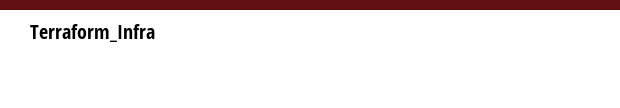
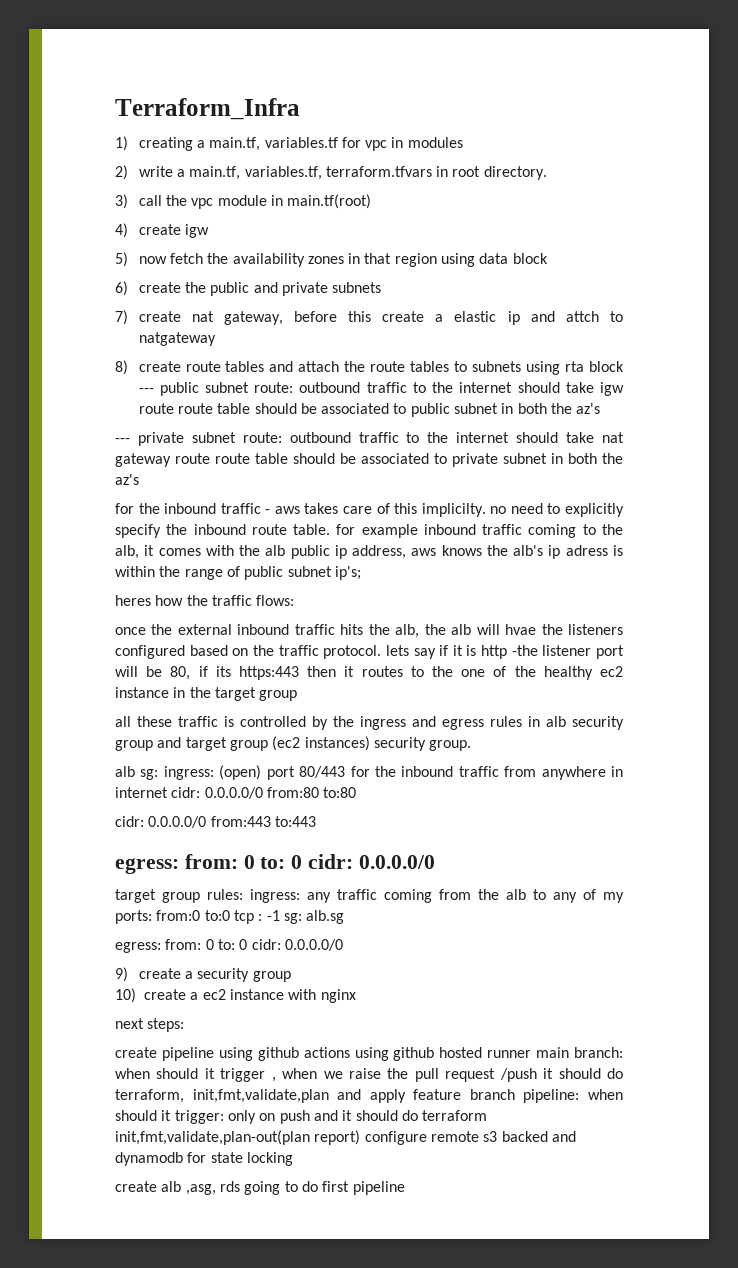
+ 1) creating a main.tf, variables.tf for vpc in modules
+ 2) write a main.tf, variables.tf, terraform.tfvars in root directory.
+ 3) call the vpc module in main.tf(root)
+ 4) create igw
+ 5) now fetch the availability zones in that region using data block
+ 6) create the public and private subnets
+ 7) create nat gateway, before this create a elastic ip and attch to natgateway
+ 8) create route tables and attach the route tables to subnets using rta block --- public subnet route: outbound traffic to the internet should take igw route route table should be associated to public subnet in both the az's
+ --- private subnet route: outbound traffic to the internet should take nat gateway route route table should be associated to private subnet in both the az's
+ for the inbound traffic - aws takes care of this implicilty. no need to explicitly specify the inbound route table. for example inbound traffic coming to the alb, it comes with the alb public ip address, aws knows the alb's ip adress is within the range of public subnet ip's;
+ heres how the traffic flows:
+ once the external inbound traffic hits the alb, the alb will hvae the listeners configured based on the traffic protocol. lets say if it is http -the listener port will be 80, if its https:443 then it routes to the one of the healthy ec2 instance in the target group
+ all these traffic is controlled by the ingress and egress rules in alb security group and target group (ec2 instances) security group.
+ alb sg: ingress: (open) port 80/443 for the inbound traffic from anywhere in internet cidr: 0.0.0.0/0 from:80 to:80
+ cidr: 0.0.0.0/0 from:443 to:443
+ egress: from: 0 to: 0 cidr: 0.0.0.0/0
+ target group rules: ingress: any traffic coming from the alb to any of my ports: from:0 to:0 tcp : -1 sg: alb.sg
+ egress: from: 0 to: 0 cidr: 0.0.0.0/0
+ 9) create a security group
+ 10) create a ec2 instance with nginx
+ next steps:
+ create pipeline using github actions using github hosted runner main branch: when should it trigger , when we raise the pull request /push it should do terraform, init,fmt,validate,plan and apply feature branch pipeline: when should it trigger: only on push and it should do terraform init,fmt,validate,plan-out(plan report) configure remote s3 backed and dynamodb for state locking
+ create alb ,asg, rds going to do first pipeline

